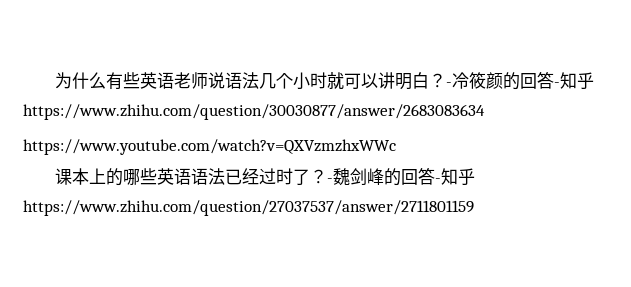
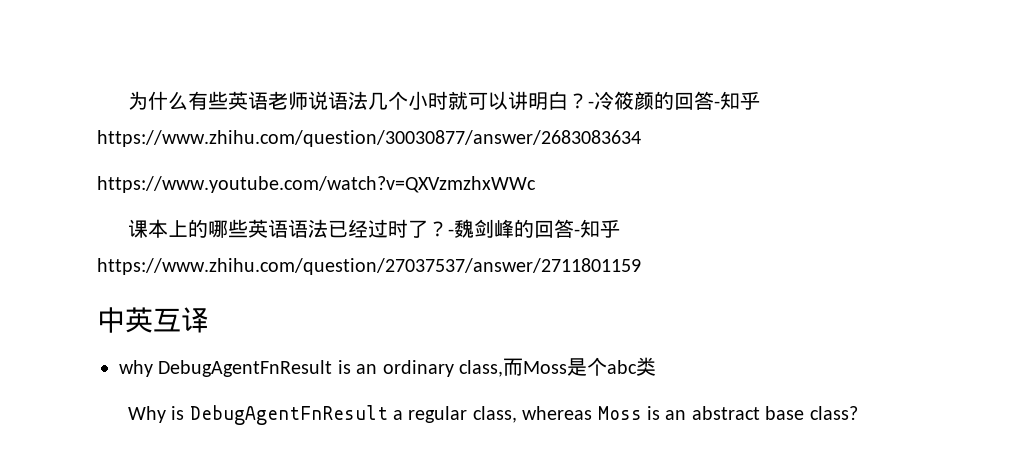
+ 中英互译
+ why DebugAgentFnResult is an ordinary class,而Moss是个abc类
+ Why is DebugAgentFnResult a regular class, whereas Moss is an abstract base class?

